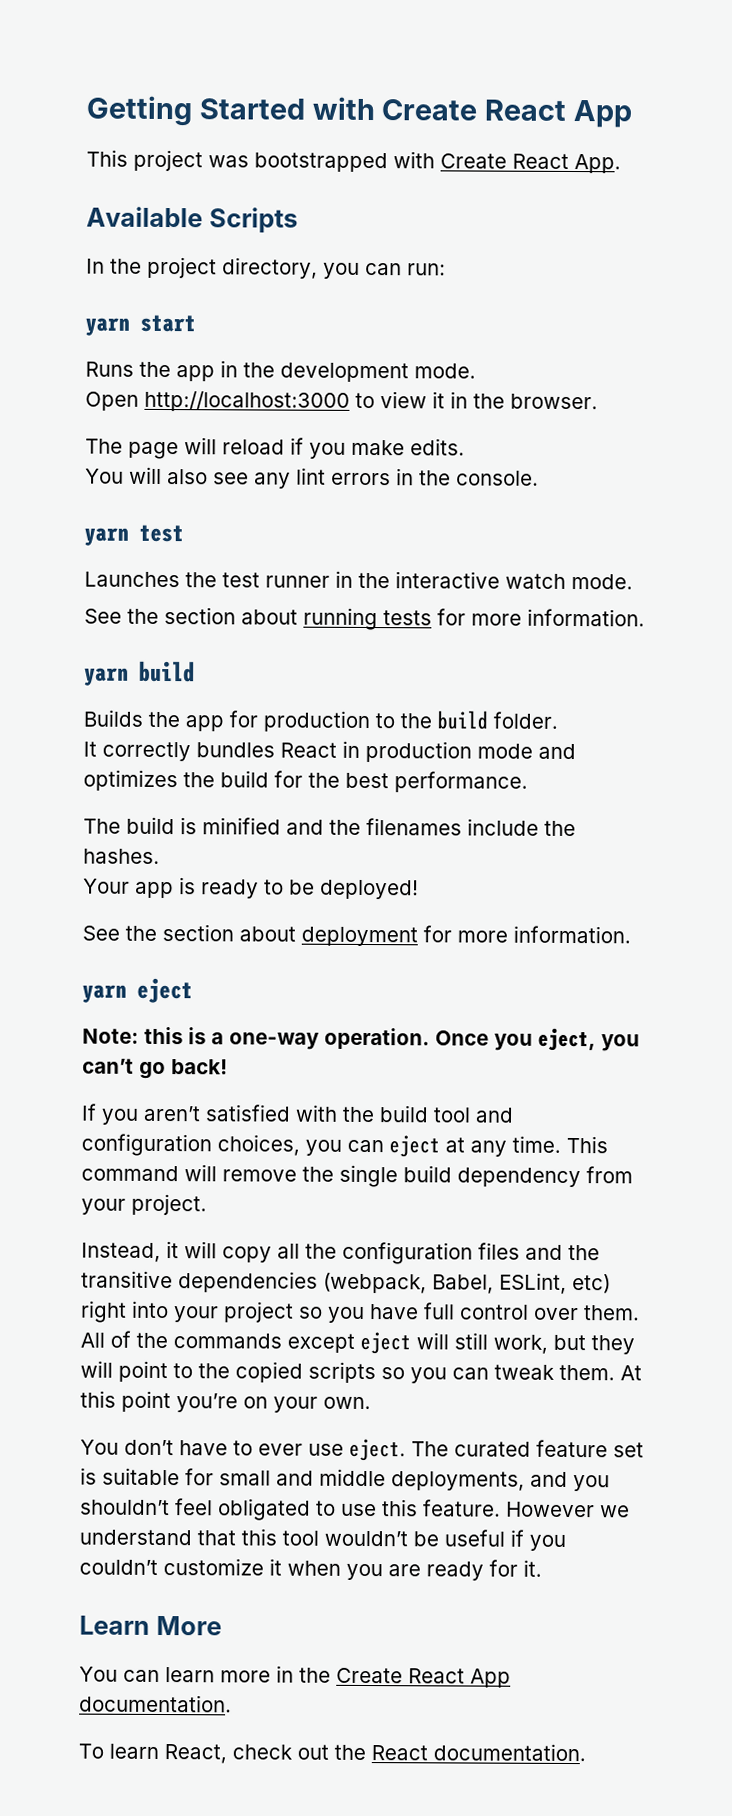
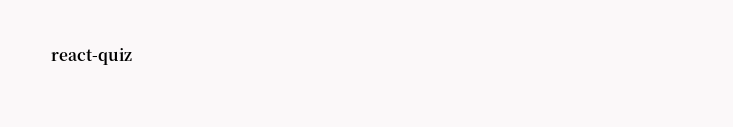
- Getting Started with Create React App
- This project was bootstrapped with Create React App.
- Available Scripts
- In the project directory, you can run:
- yarn start
- Runs the app in the development mode.
- Open http://localhost:3000 to view it in the browser.
- The page will reload if you make edits.
- You will also see any lint errors in the console.
- yarn test
- Launches the test runner in the interactive watch mode.
- See the section about running tests for more information.
- yarn build
- Builds the app for production to the build folder.
- It correctly bundles React in production mode and optimizes the build for the best performance.
- The build is minified and the filenames include the hashes.
- Your app is ready to be deployed!
- See the section about deployment for more information.
- yarn eject
- Note: this is a one-way operation. Once you eject, you can’t go back!
- If you aren’t satisfied with the build tool and configuration choices, you can eject at any time. This command will remove the single build dependency from your project.
- Instead, it will copy all the configuration files and the transitive dependencies (webpack, Babel, ESLint, etc) right into your project so you have full control over them. All of the commands except eject will still work, but they will point to the copied scripts so you can tweak them. At this point you’re on your own.
- You don’t have to ever use eject. The curated feature set is suitable for small and middle deployments, and you shouldn’t feel obligated to use this feature. However we understand that this tool wouldn’t be useful if you couldn’t customize it when you are ready for it.
- Learn More
- You can learn more in the Create React App documentation.
- To learn React, check out the React documentation.
+ react-quiz

